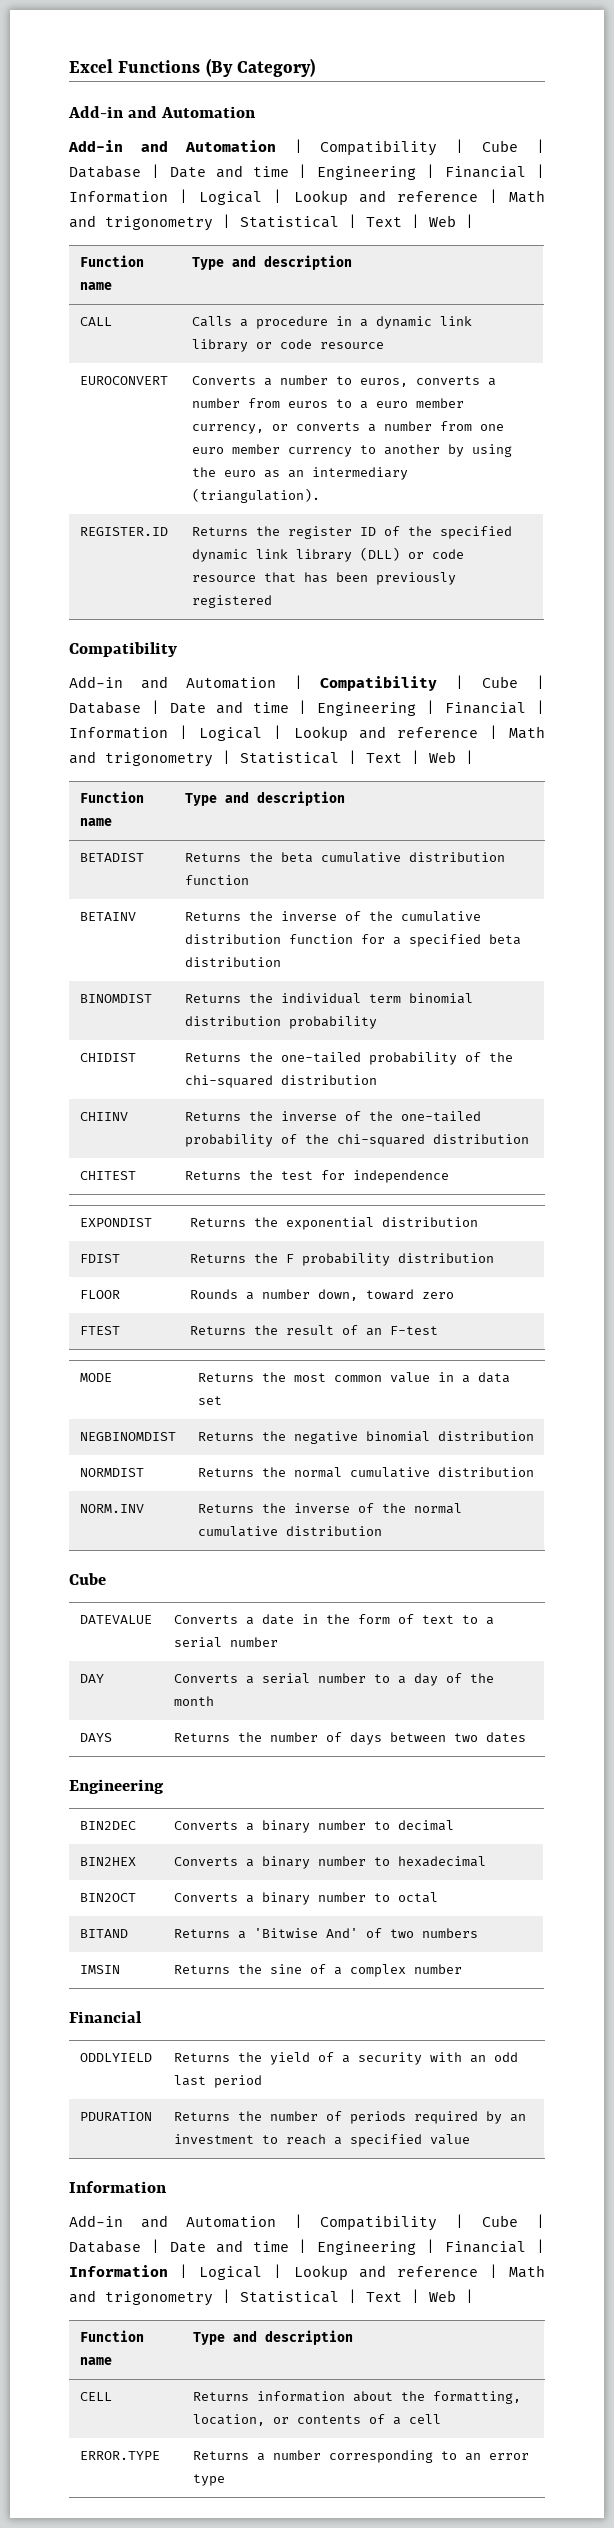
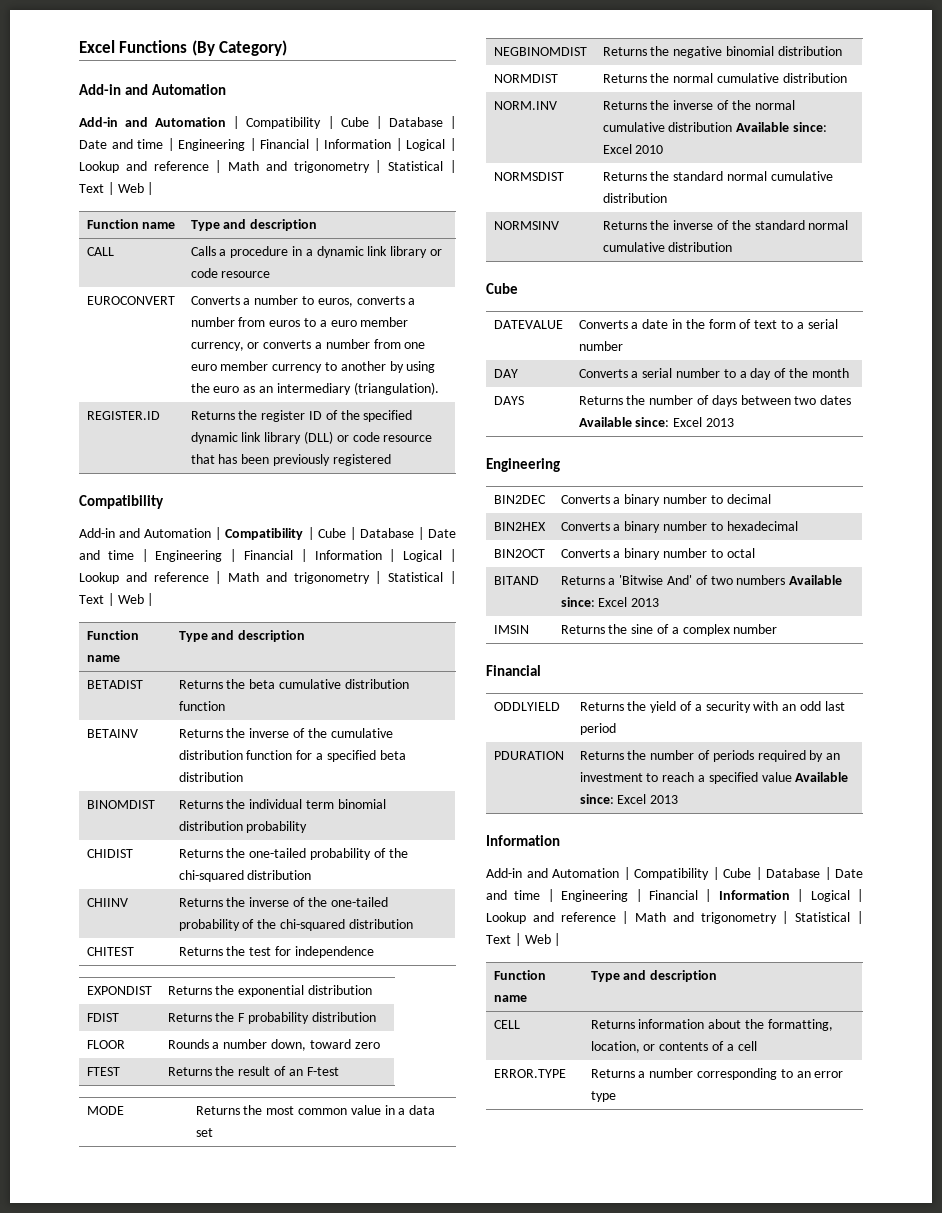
- NORM.INV | Returns the inverse of the normal cumulative distribution
+ NORM.INV | Returns the inverse of the normal cumulative distribution Available since: Excel 2010
+ NORMSDIST | Returns the standard normal cumulative distribution
+ NORMSINV | Returns the inverse of the standard normal cumulative distribution
- DAYS | Returns the number of days between two dates
+ DAYS | Returns the number of days between two dates Available since: Excel 2013
- BITAND | Returns a 'Bitwise And' of two numbers
+ BITAND | Returns a 'Bitwise And' of two numbers Available since: Excel 2013
- PDURATION | Returns the number of periods required by an investment to reach a specified value
+ PDURATION | Returns the number of periods required by an investment to reach a specified value Available since: Excel 2013

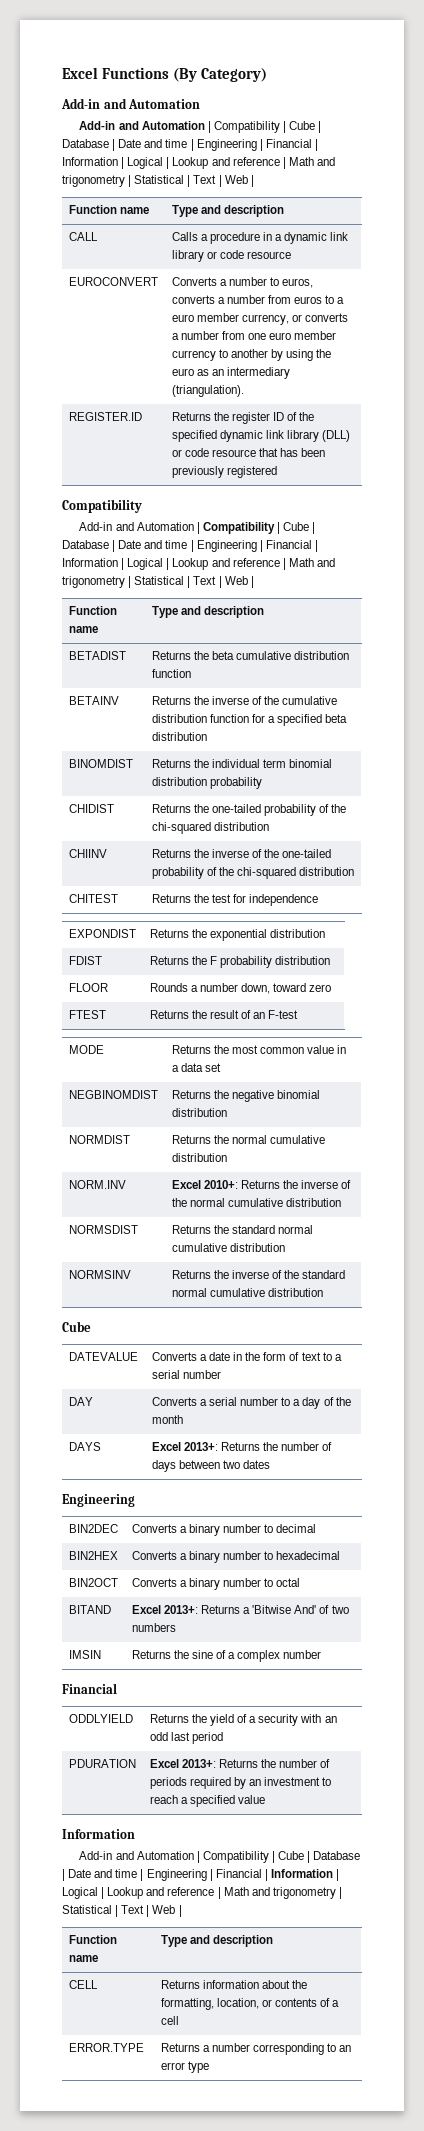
- NORM.INV | Returns the inverse of the normal cumulative distribution Available since: Excel 2010
+ NORM.INV | Excel 2010+: Returns the inverse of the normal cumulative distribution
- DAYS | Returns the number of days between two dates Available since: Excel 2013
+ DAYS | Excel 2013+: Returns the number of days between two dates
- BITAND | Returns a 'Bitwise And' of two numbers Available since: Excel 2013
+ BITAND | Excel 2013+: Returns a 'Bitwise And' of two numbers
- PDURATION | Returns the number of periods required by an investment to reach a specified value Available since: Excel 2013
+ PDURATION | Excel 2013+: Returns the number of periods required by an investment to reach a specified value

